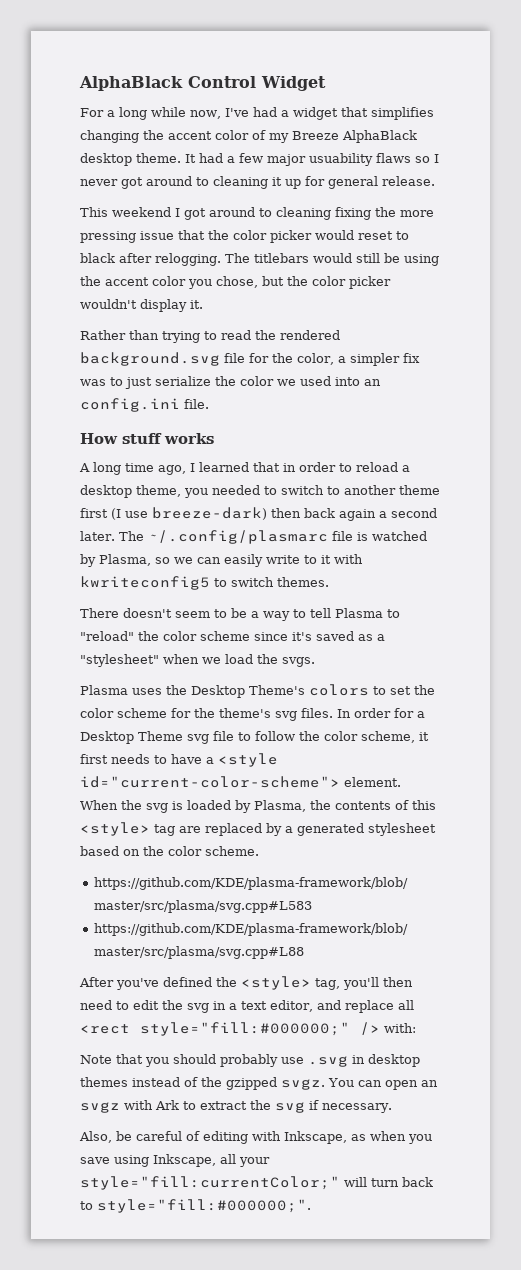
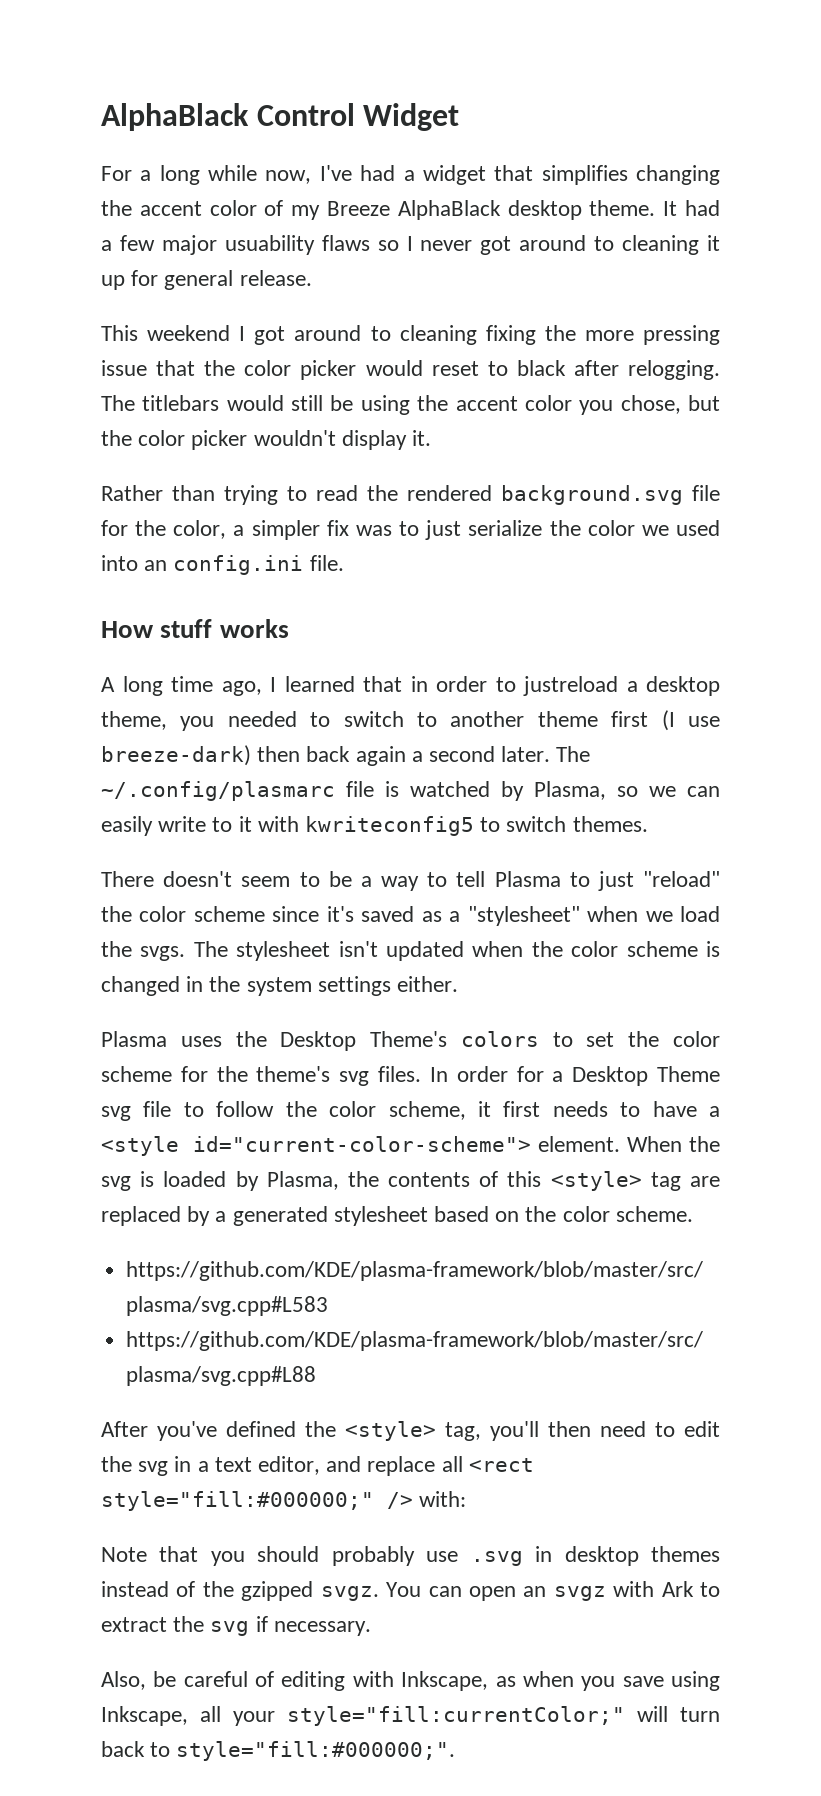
- A long time ago, I learned that in order to reload a desktop theme, you needed to switch to another theme first (I use breeze-dark) then back again a second later.
+ A long time ago, I learned that in order to justreload a desktop theme, you needed to switch to another theme first (I use breeze-dark) then back again a second later.
- There doesn't seem to be a way to tell Plasma to "reload" the color scheme since it's saved as a "stylesheet" when we load the svgs.
+ There doesn't seem to be a way to tell Plasma to just "reload" the color scheme since it's saved as a "stylesheet" when we load the svgs. The stylesheet isn't updated when the color scheme is changed in the system settings either.

